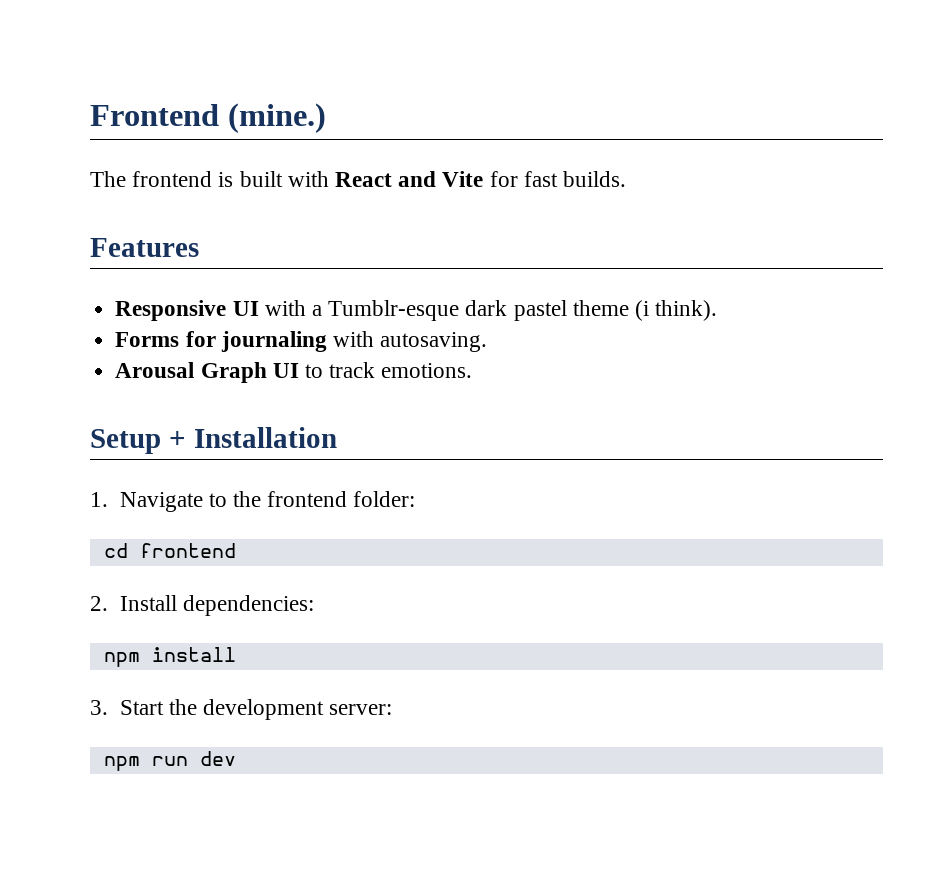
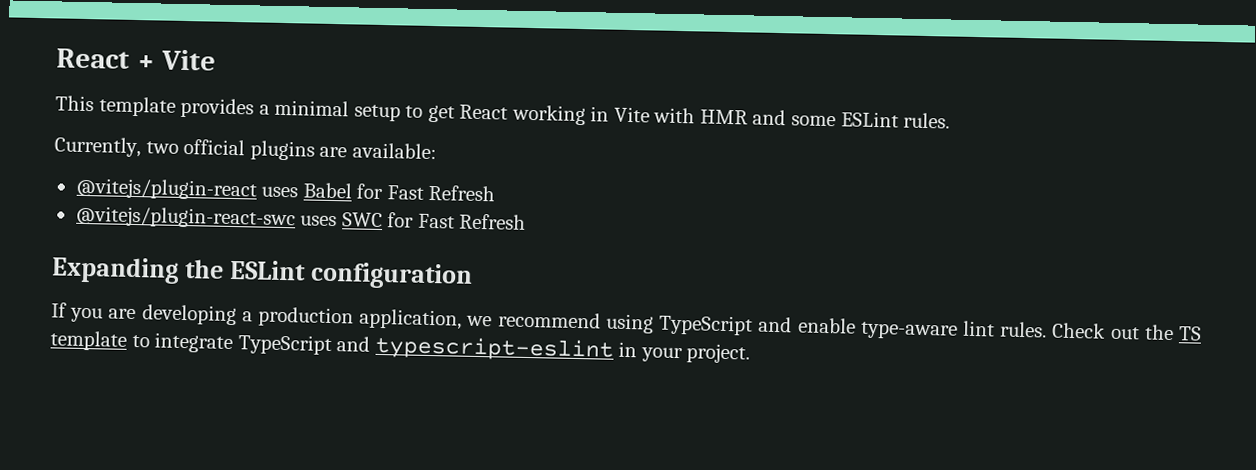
- Frontend (mine.)
- The frontend is built with React and Vite for fast builds.
- Features
- Responsive UI with a Tumblr-esque dark pastel theme (i think).
- Forms for journaling with autosaving.
- Arousal Graph UI to track emotions.
- Setup + Installation
- 1. Navigate to the frontend folder:
- cd frontend
- 2. Install dependencies:
- npm install
- 3. Start the development server:
- npm run dev
+ React + Vite
+ This template provides a minimal setup to get React working in Vite with HMR and some ESLint rules.
+ Currently, two official plugins are available:
+ @vitejs/plugin-react uses Babel for Fast Refresh
+ @vitejs/plugin-react-swc uses SWC for Fast Refresh
+ Expanding the ESLint configuration
+ If you are developing a production application, we recommend using TypeScript and enable type-aware lint rules. Check out the TS template to integrate TypeScript and typescript-eslint in your project.

